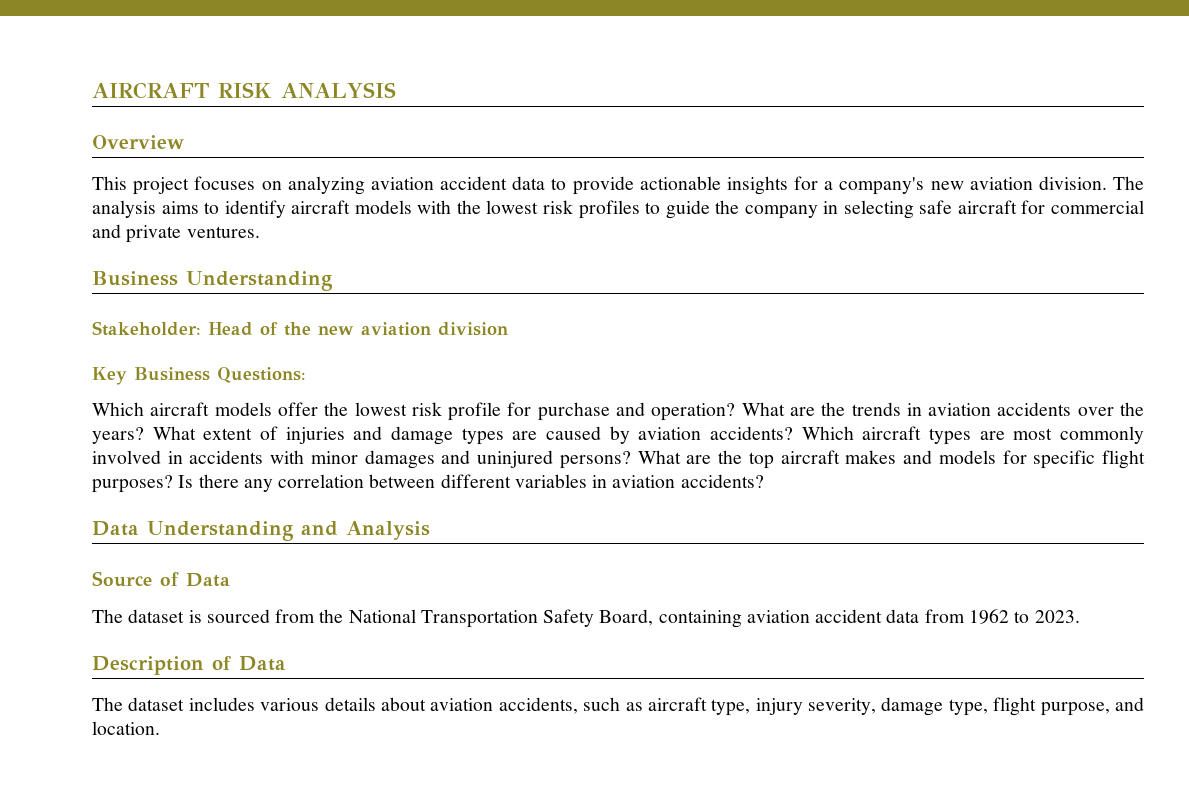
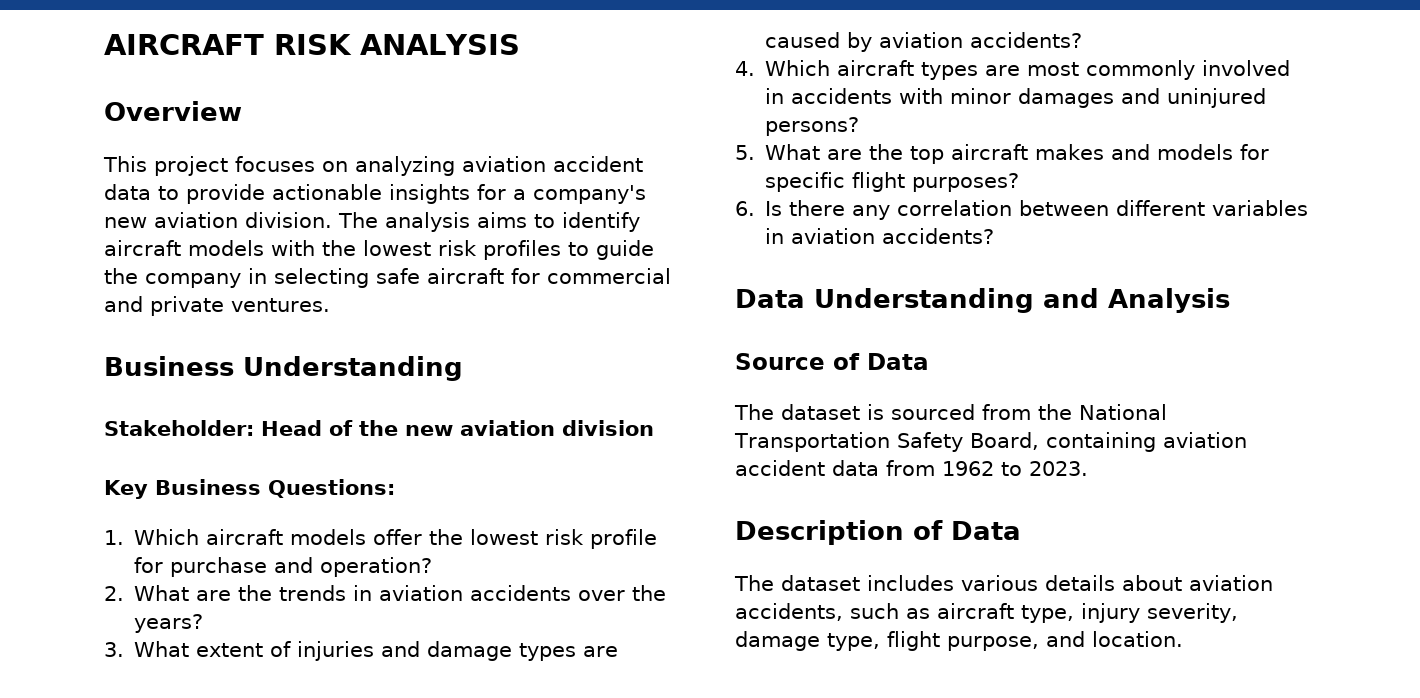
- Which aircraft models offer the lowest risk profile for purchase and operation? What are the trends in aviation accidents over the years? What extent of injuries and damage types are caused by aviation accidents? Which aircraft types are most commonly involved in accidents with minor damages and uninjured persons? What are the top aircraft makes and models for specific flight purposes? Is there any correlation between different variables in aviation accidents?
+ 1. Which aircraft models offer the lowest risk profile for purchase and operation?
+ 2. What are the trends in aviation accidents over the years?
+ 3. What extent of injuries and damage types are caused by aviation accidents?
+ 4. Which aircraft types are most commonly involved in accidents with minor damages and uninjured persons?
+ 5. What are the top aircraft makes and models for specific flight purposes?
+ 6. Is there any correlation between different variables in aviation accidents?

